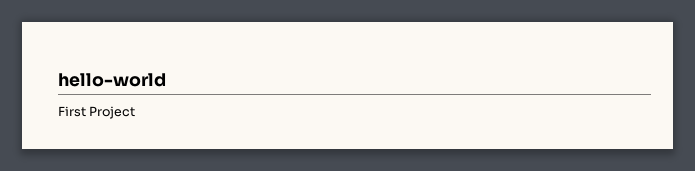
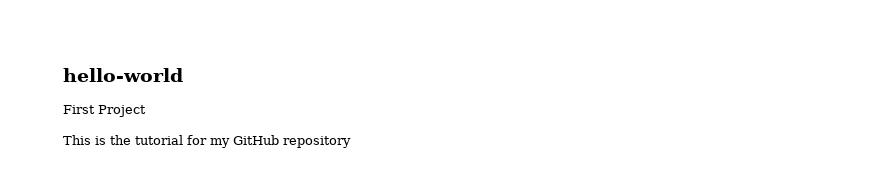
+ This is the tutorial for my GitHub repository

